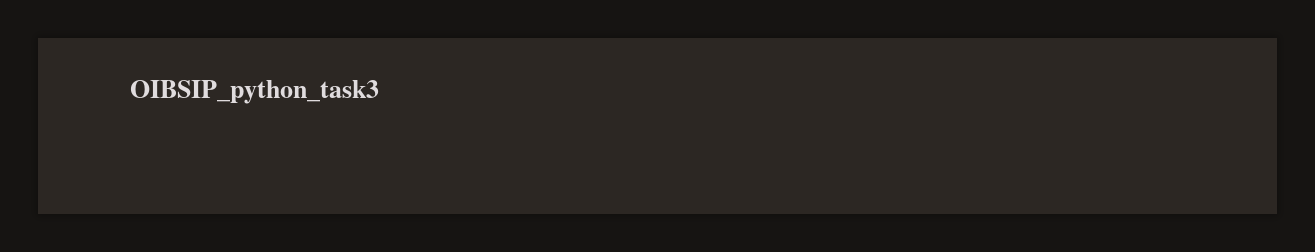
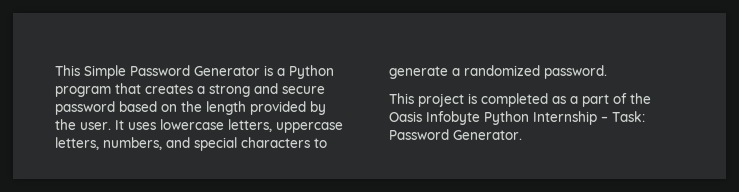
- OIBSIP_python_task3
+ This Simple Password Generator is a Python program that creates a strong and secure password based on the length provided by the user. It uses lowercase letters, uppercase letters, numbers, and special characters to generate a randomized password.
+ This project is completed as a part of the Oasis Infobyte Python Internship – Task: Password Generator.

